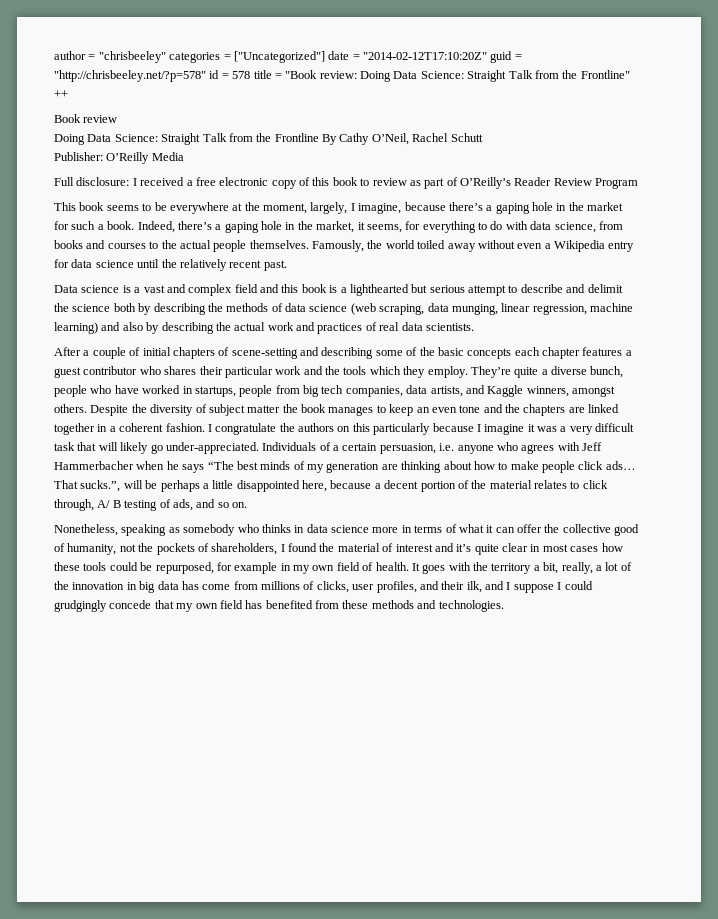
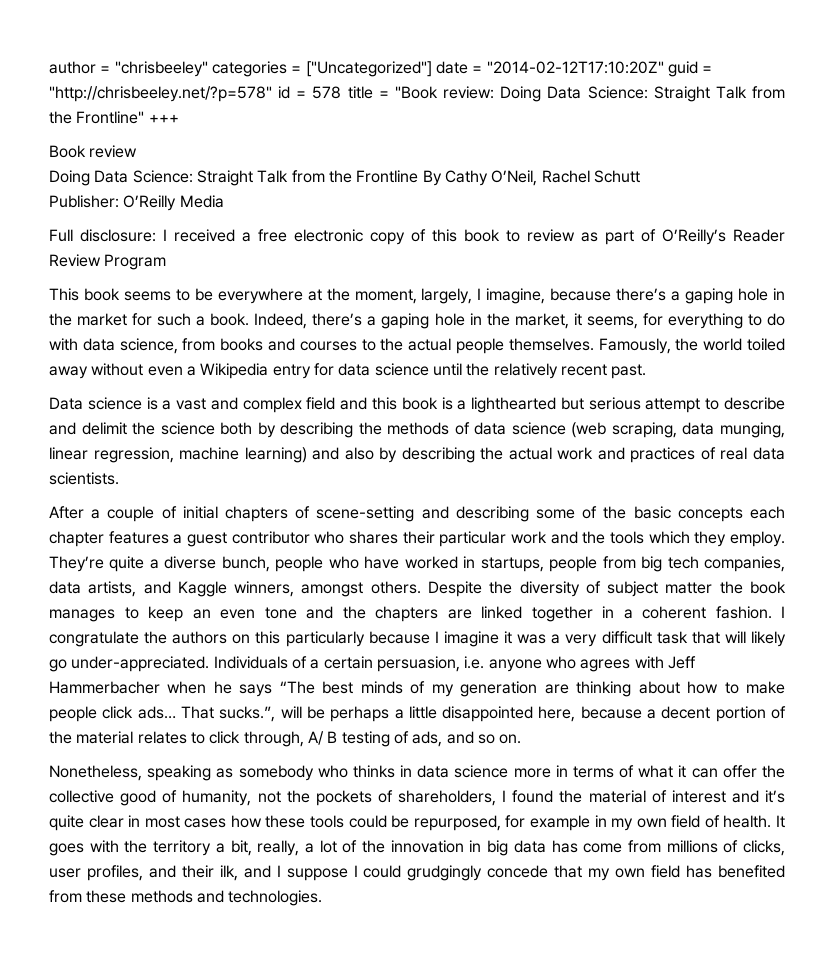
- author = "chrisbeeley" categories = ["Uncategorized"] date = "2014-02-12T17:10:20Z" guid = "http://chrisbeeley.net/?p=578" id = 578 title = "Book review: Doing Data Science: Straight Talk from the Frontline" ++
+ author = "chrisbeeley" categories = ["Uncategorized"] date = "2014-02-12T17:10:20Z" guid = "http://chrisbeeley.net/?p=578" id = 578 title = "Book review: Doing Data Science: Straight Talk from the Frontline" +++

